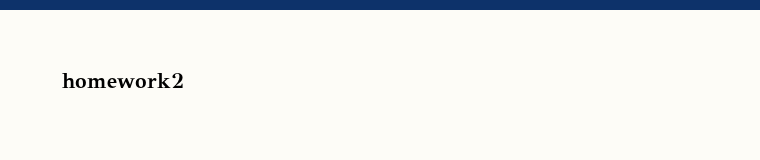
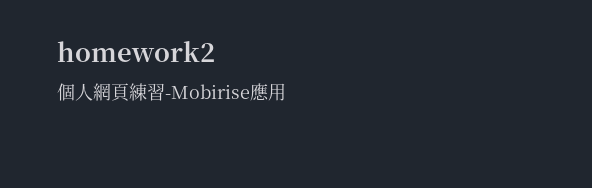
+ 個人網頁練習-Mobirise應用

